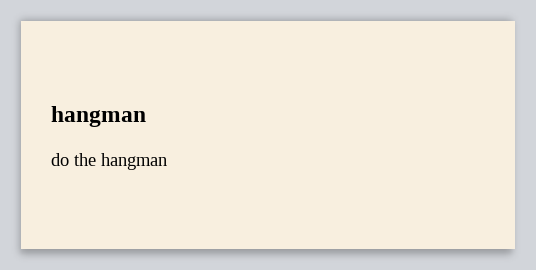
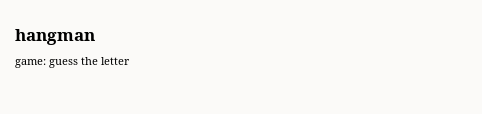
- do the hangman
+ game: guess the letter

